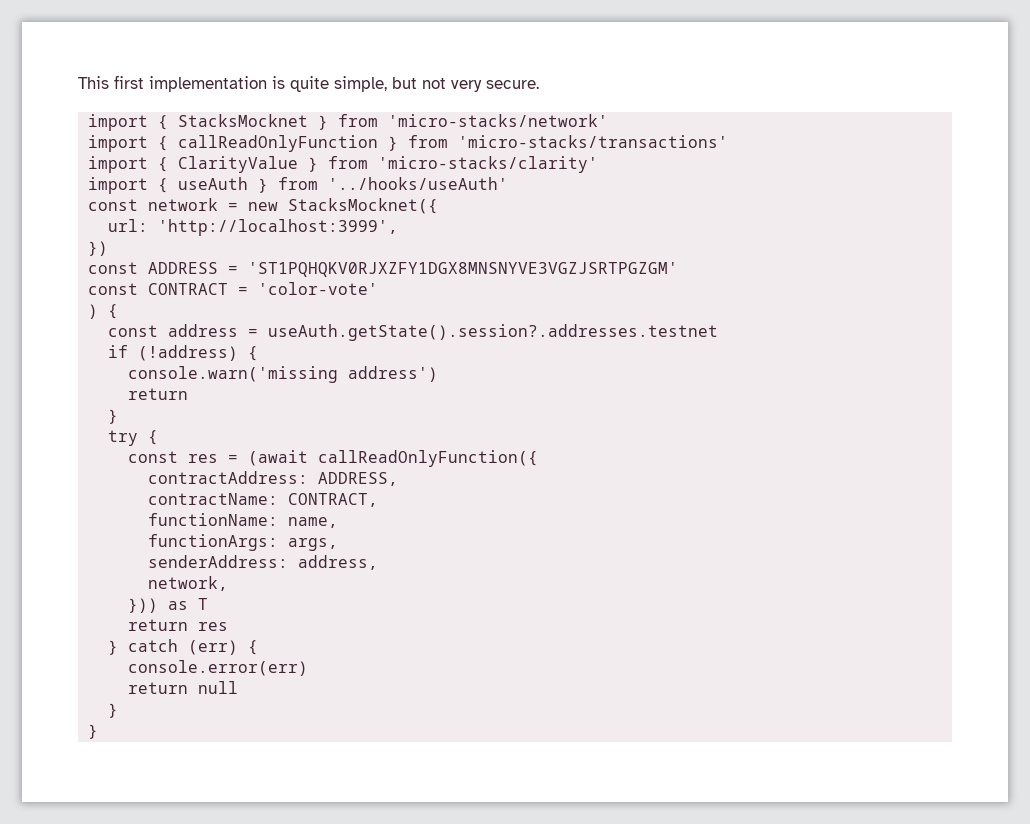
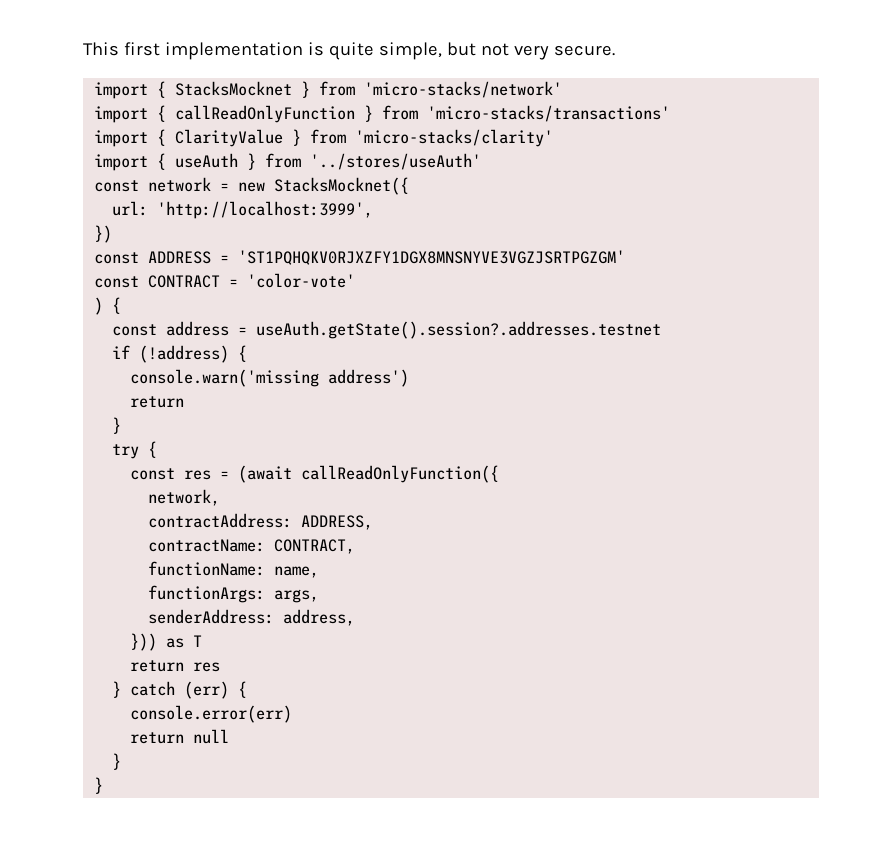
- import { useAuth } from '../hooks/useAuth'
+ import { useAuth } from '../stores/useAuth'
+ network,
- network,

